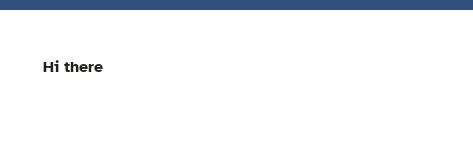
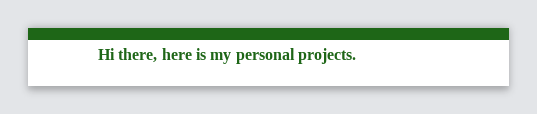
- Hi there
+ Hi there, here is my personal projects.

